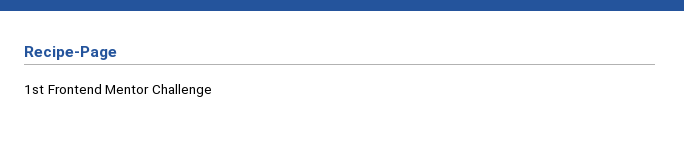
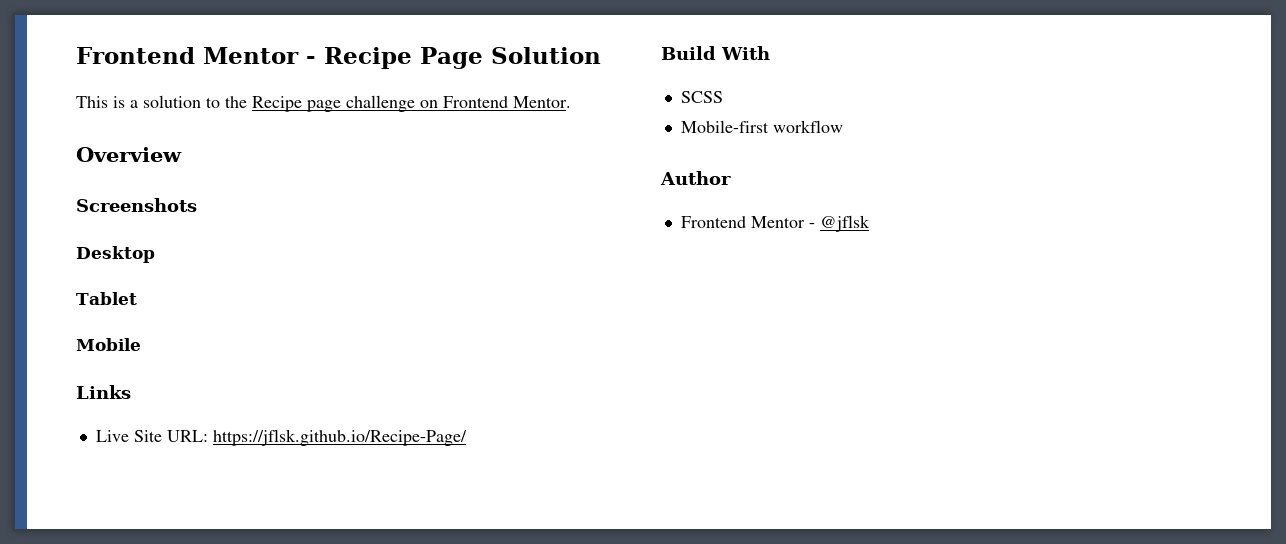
- Recipe-Page
- 1st Frontend Mentor Challenge
+ Frontend Mentor - Recipe Page Solution
+ This is a solution to the Recipe page challenge on Frontend Mentor.
+ Overview
+ Screenshots
+ Desktop
+ Tablet
+ Mobile
+ Links
+ Live Site URL: https://jflsk.github.io/Recipe-Page/
+ Build With
+ SCSS
+ Mobile-first workflow
+ Author
+ Frontend Mentor - @jflsk

